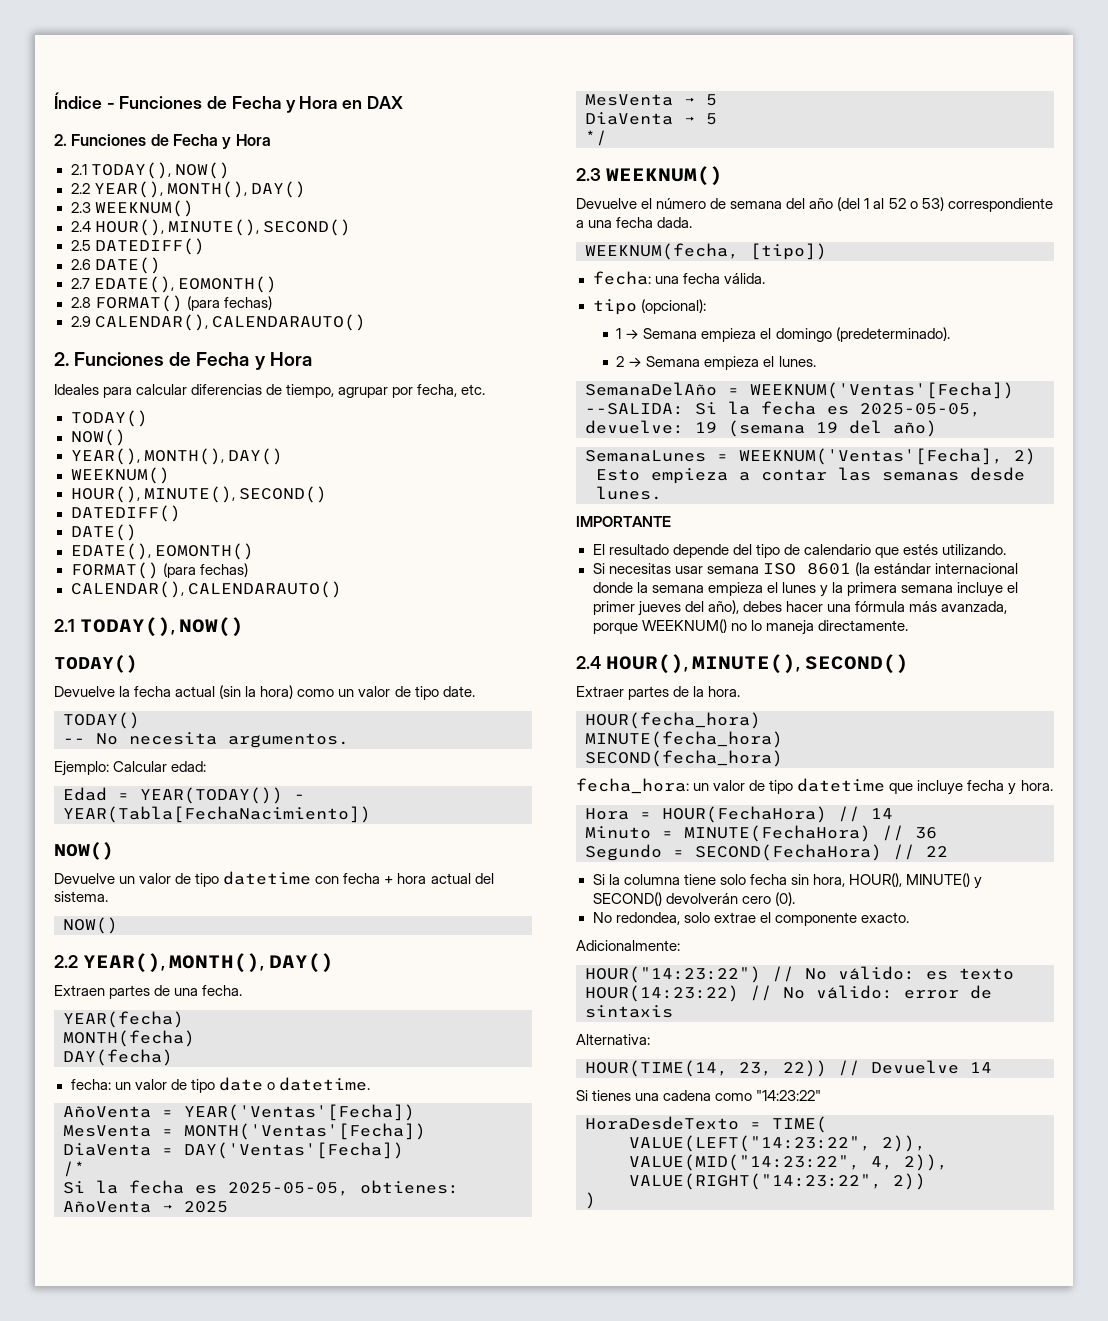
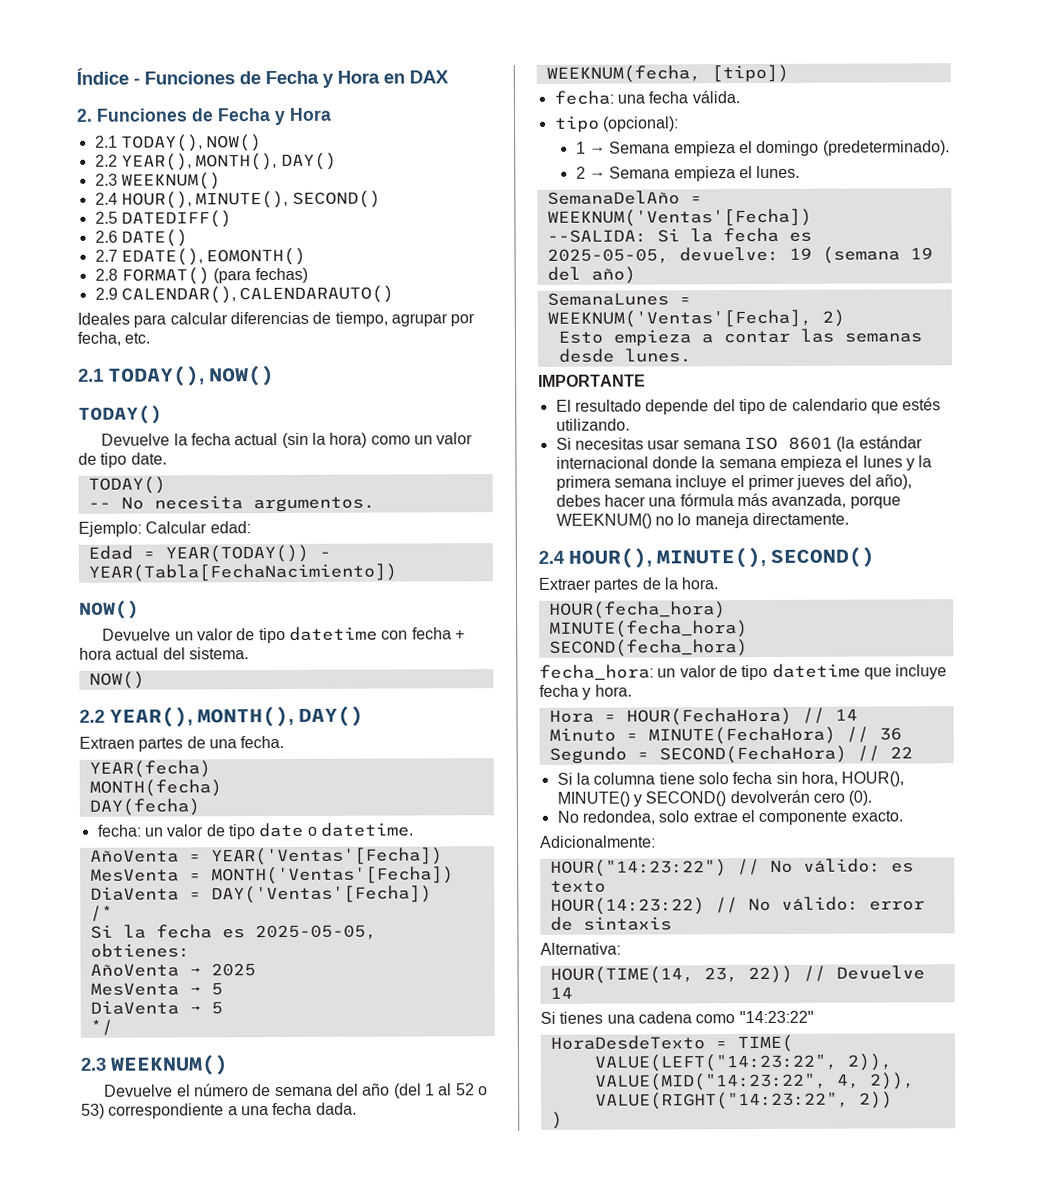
  2.9 CALENDAR(), CALENDARAUTO()
- 2. Funciones de Fecha y Hora
  Ideales para calcular diferencias de tiempo, agrupar por fecha, etc.
- TODAY()
- NOW()
- YEAR(), MONTH(), DAY()
- WEEKNUM()
- HOUR(), MINUTE(), SECOND()
- DATEDIFF()
- DATE()
- EDATE(), EOMONTH()
- FORMAT() (para fechas)
- CALENDAR(), CALENDARAUTO()

